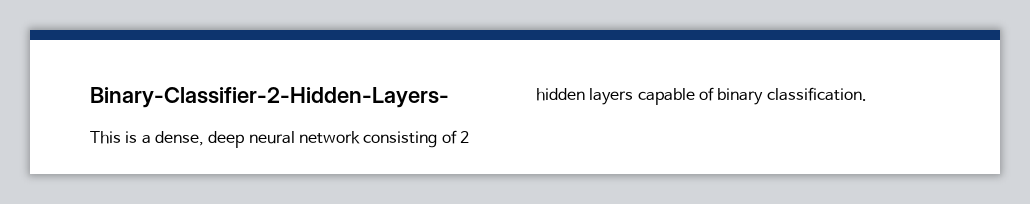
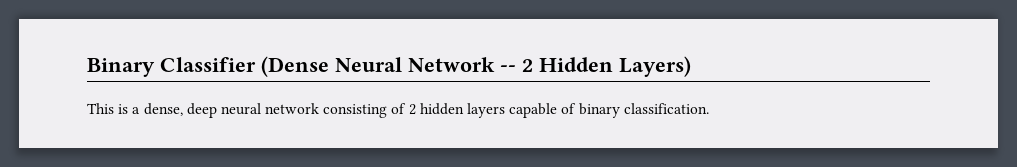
- Binary-Classifier-2-Hidden-Layers-
+ Binary Classifier (Dense Neural Network -- 2 Hidden Layers)

